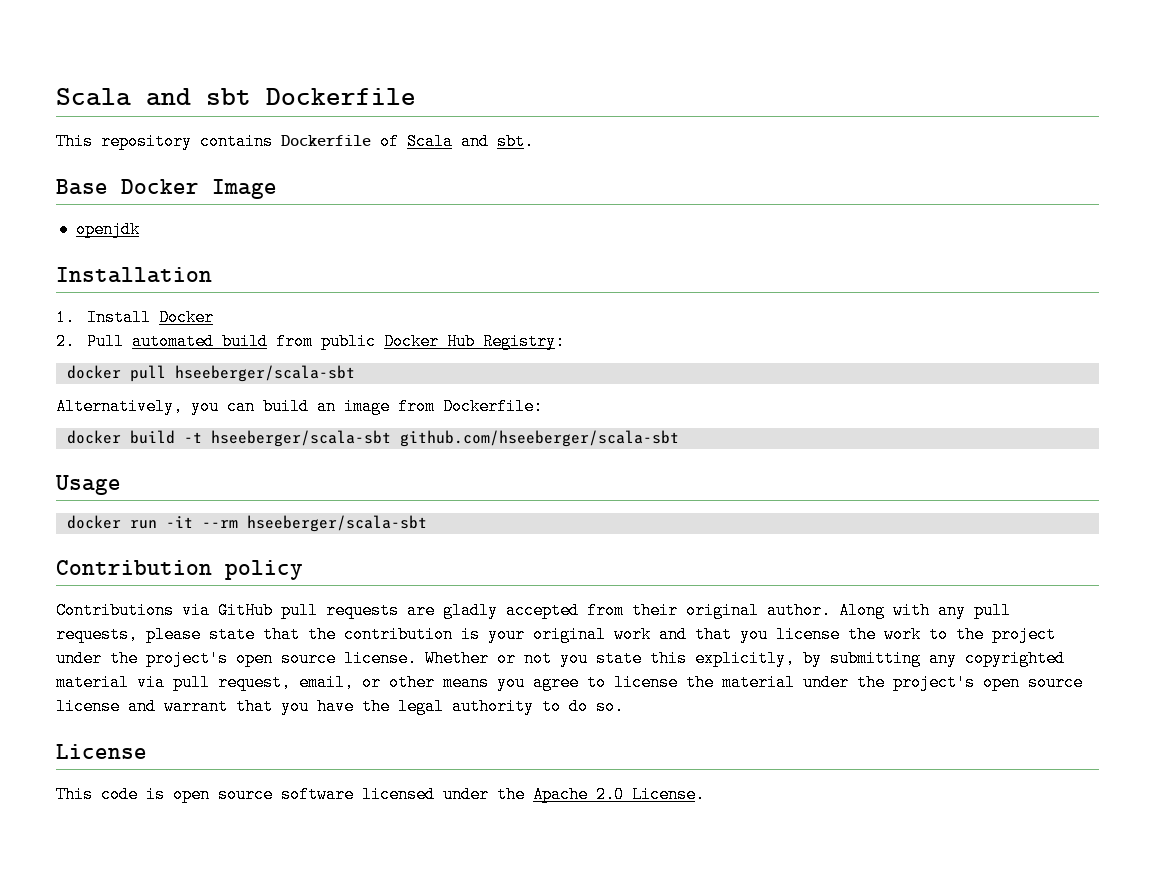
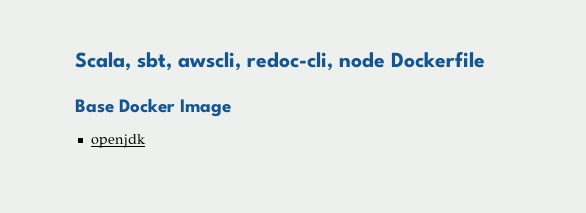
- Scala and sbt Dockerfile
- This repository contains Dockerfile of Scala and sbt.
+ Scala, sbt, awscli, redoc-cli, node Dockerfile
  Base Docker Image
  openjdk
- Installation
- 1. Install Docker
- 2. Pull automated build from public Docker Hub Registry:
- docker pull hseeberger/scala-sbt
- Alternatively, you can build an image from Dockerfile:
- docker build -t hseeberger/scala-sbt github.com/hseeberger/scala-sbt
- Usage
- docker run -it --rm hseeberger/scala-sbt
- Contribution policy
- Contributions via GitHub pull requests are gladly accepted from their original author. Along with any pull requests, please state that the contribution is your original work and that you license the work to the project under the project's open source license. Whether or not you state this explicitly, by submitting any copyrighted material via pull request, email, or other means you agree to license the material under the project's open source license and warrant that you have the legal authority to do so.
- License
- This code is open source software licensed under the Apache 2.0 License.

